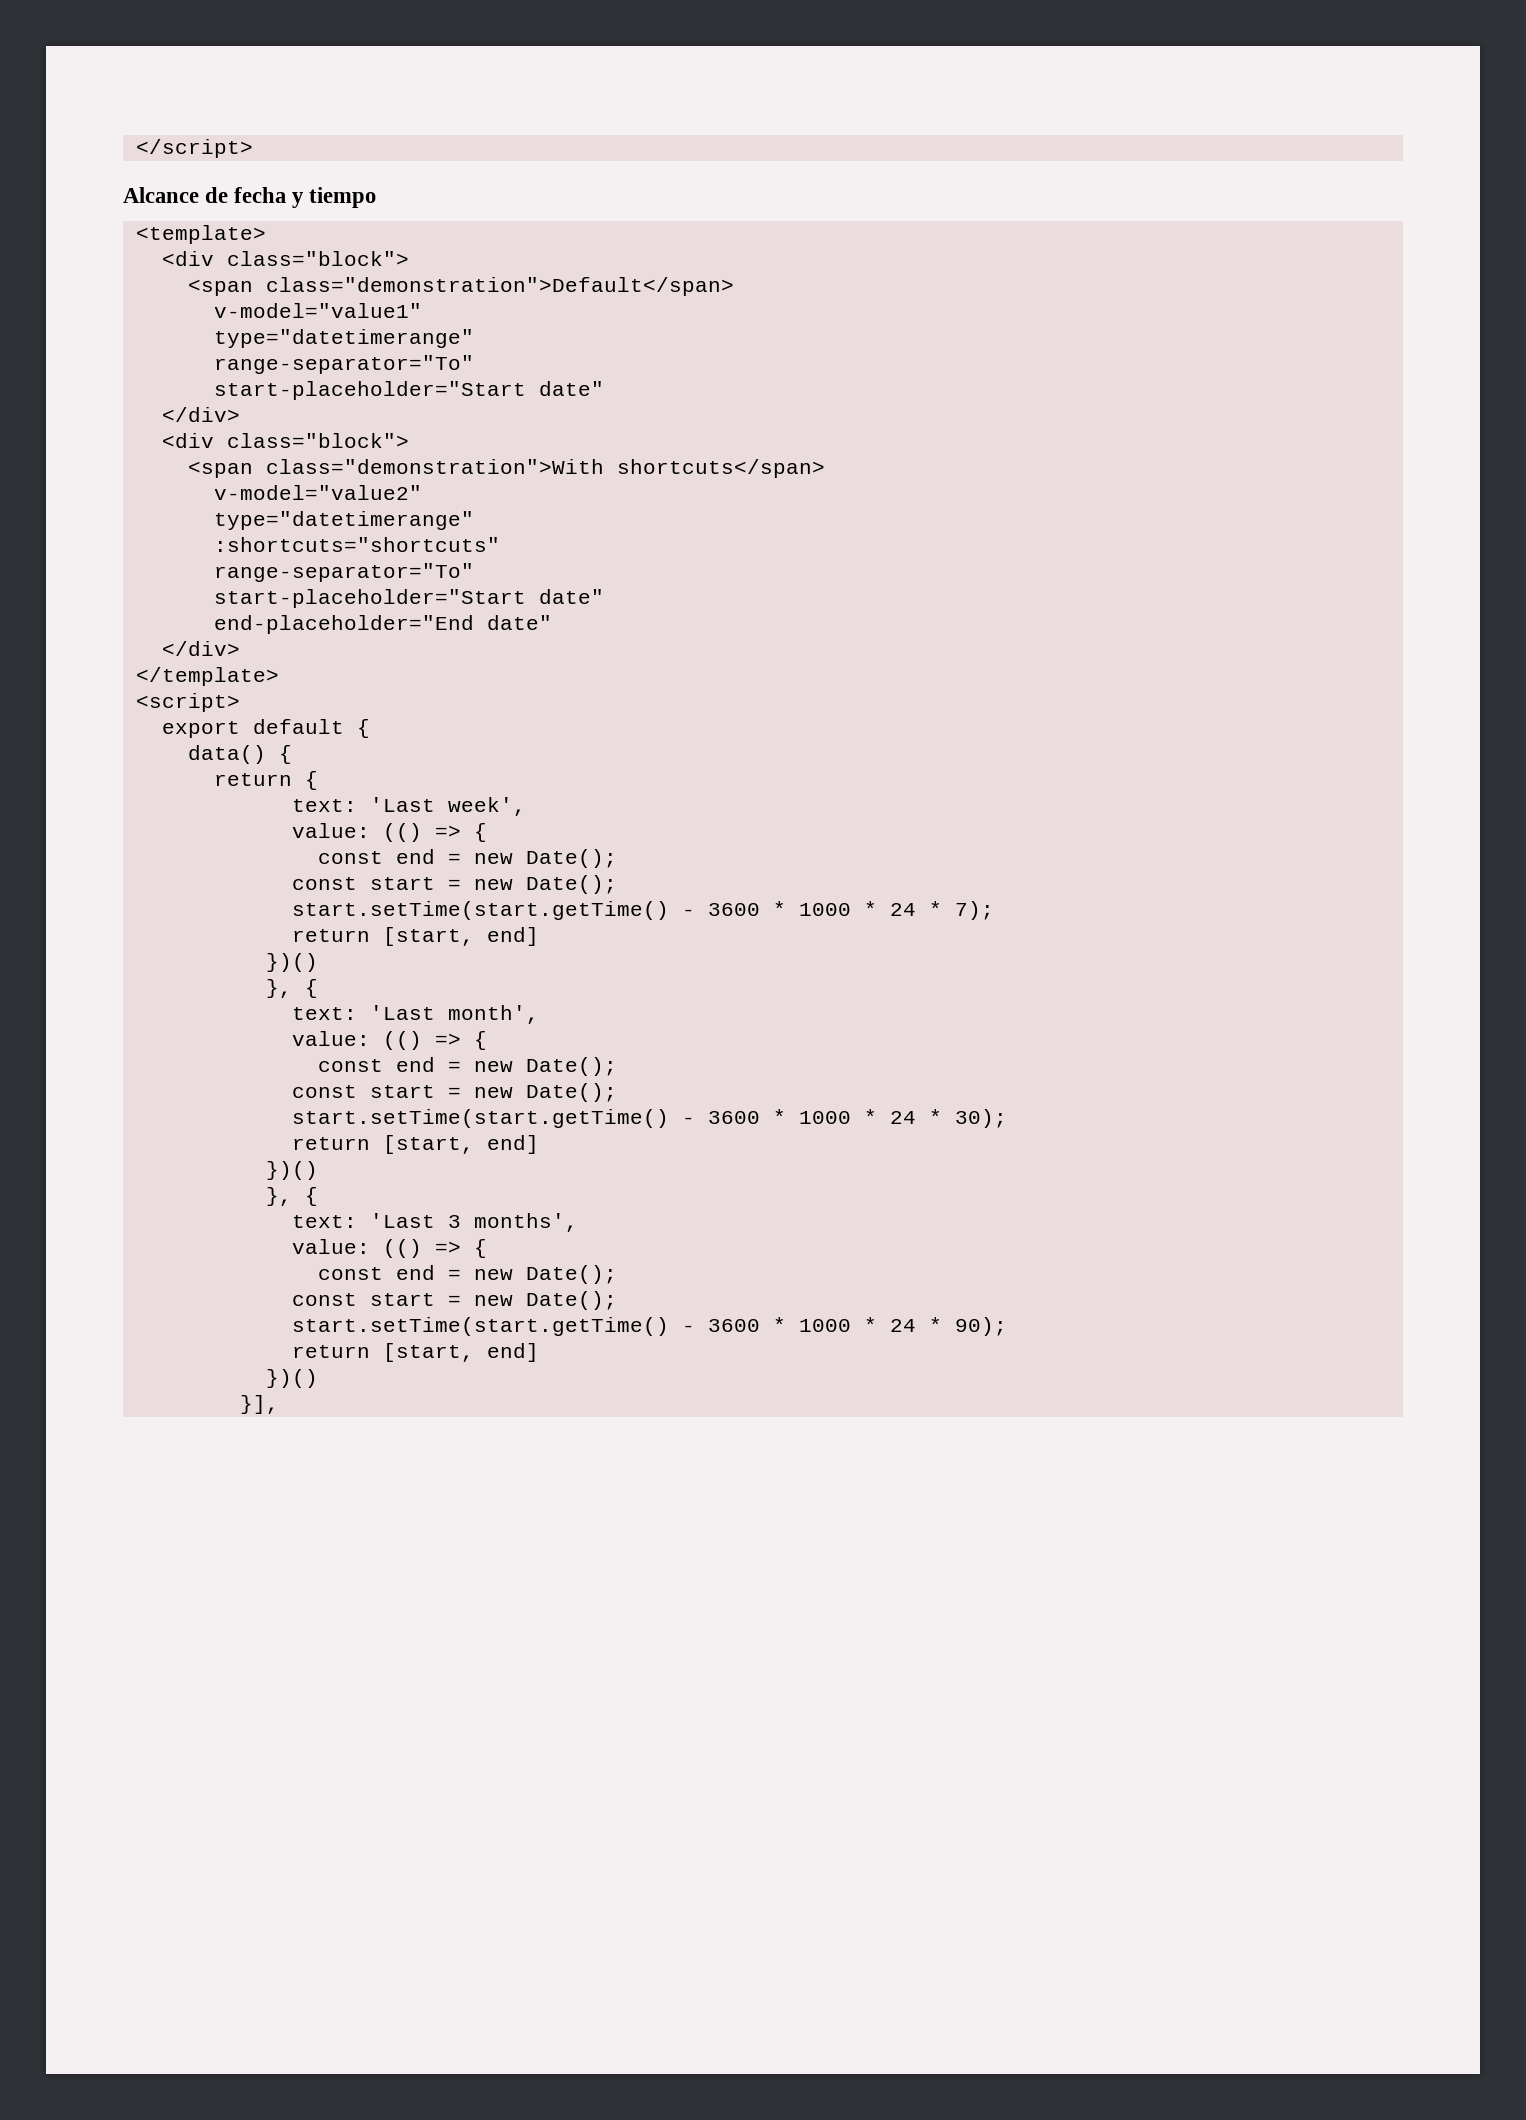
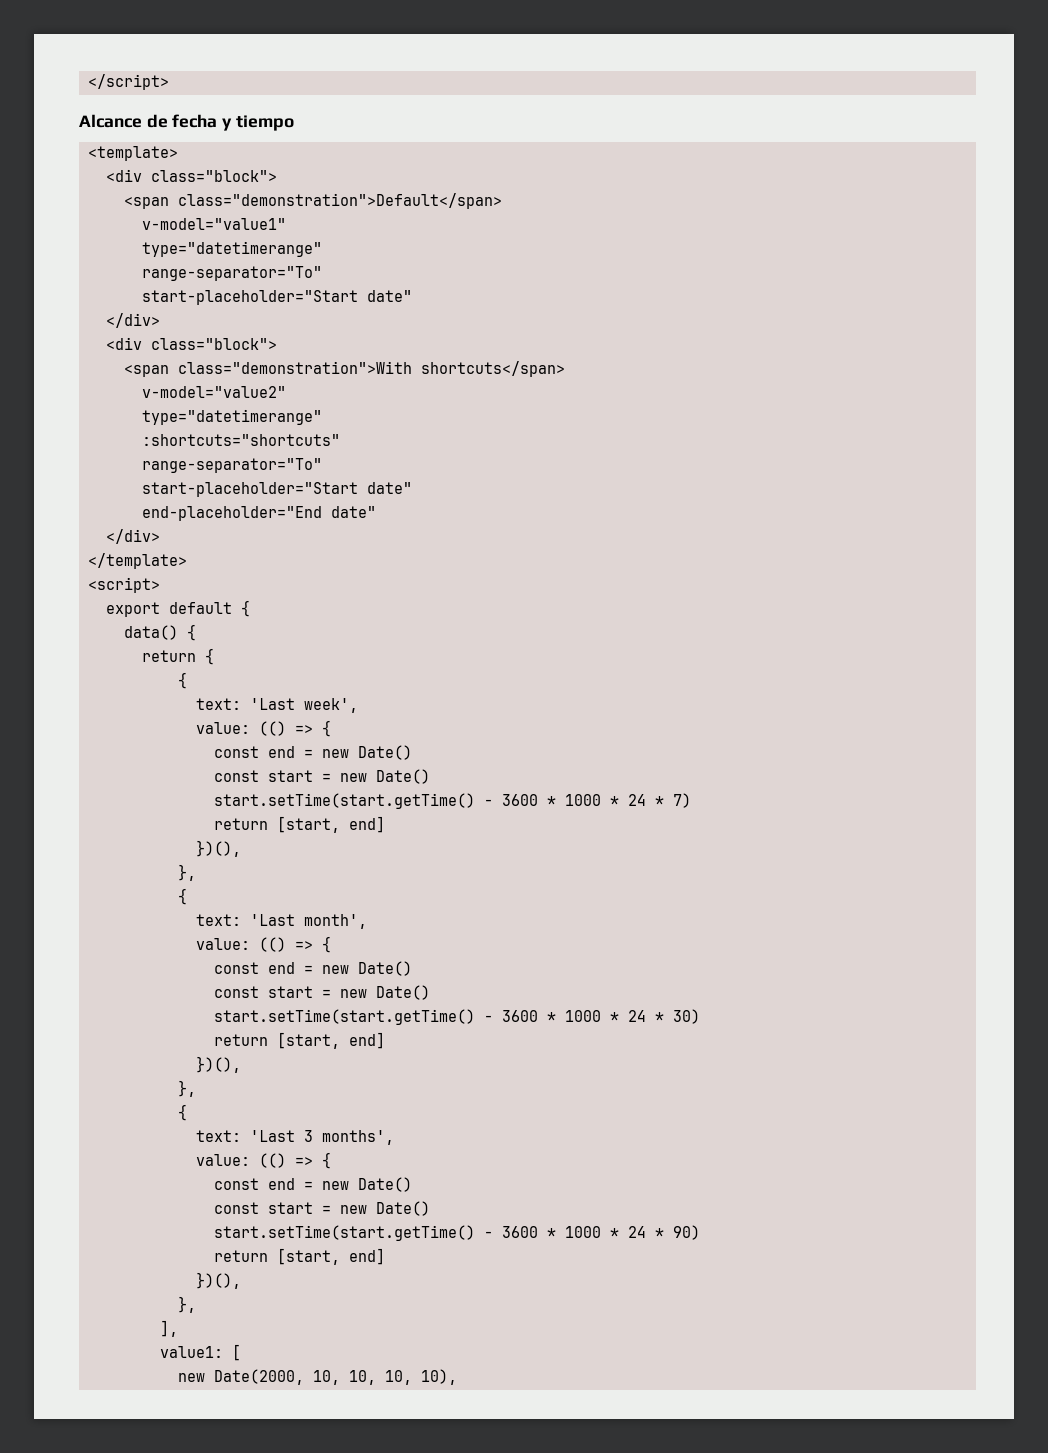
  return {
+ {
  text: 'Last week',
  value: (() => {
- const end = new Date();
- const start = new Date();
- start.setTime(start.getTime() - 3600 * 1000 * 24 * 7);
+ const end = new Date()
+ const start = new Date()
+ start.setTime(start.getTime() - 3600 * 1000 * 24 * 7)
  return [start, end]
- })()
- }, {
+ })(),
+ },
+ {
  text: 'Last month',
  value: (() => {
- const end = new Date();
- const start = new Date();
- start.setTime(start.getTime() - 3600 * 1000 * 24 * 30);
+ const end = new Date()
+ const start = new Date()
+ start.setTime(start.getTime() - 3600 * 1000 * 24 * 30)
  return [start, end]
- })()
- }, {
+ })(),
+ },
+ {
  text: 'Last 3 months',
  value: (() => {
- const end = new Date();
- const start = new Date();
- start.setTime(start.getTime() - 3600 * 1000 * 24 * 90);
+ const end = new Date()
+ const start = new Date()
+ start.setTime(start.getTime() - 3600 * 1000 * 24 * 90)
  return [start, end]
- })()
- }],
+ })(),
+ },
+ ],
+ value1: [
+ new Date(2000, 10, 10, 10, 10),

